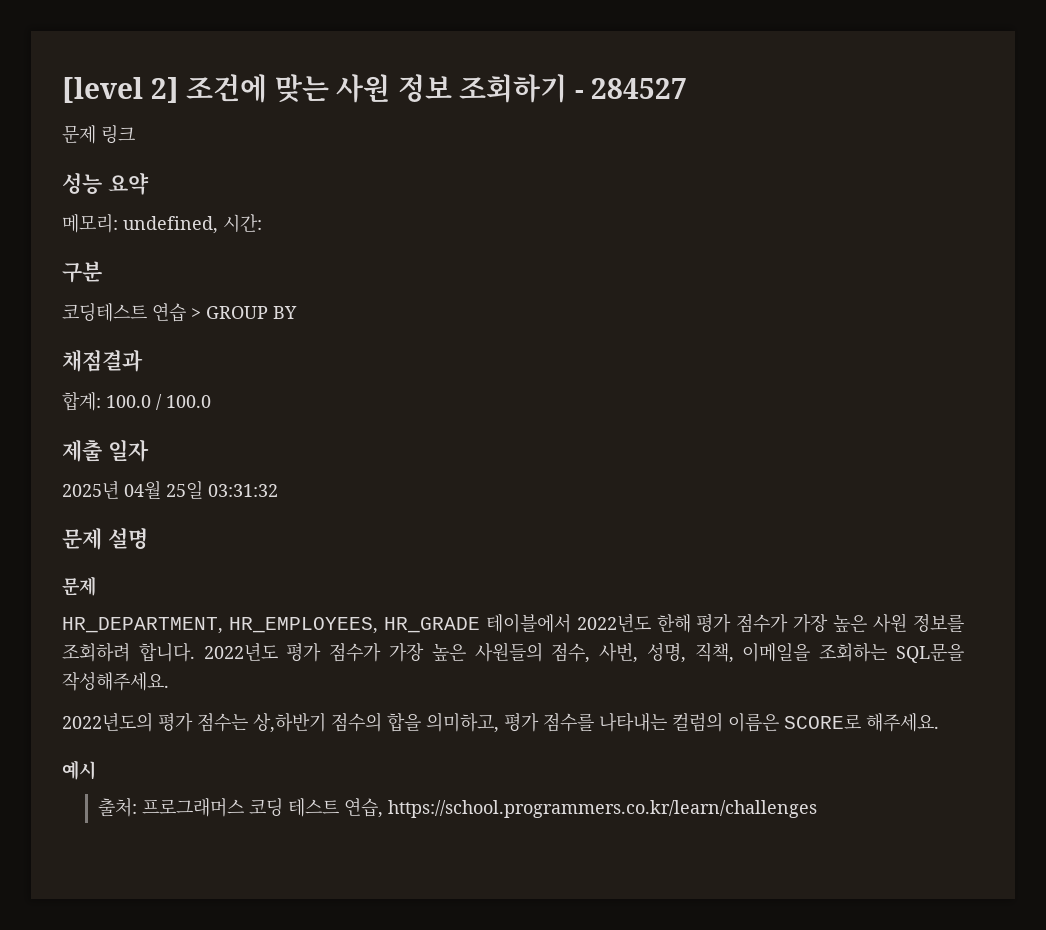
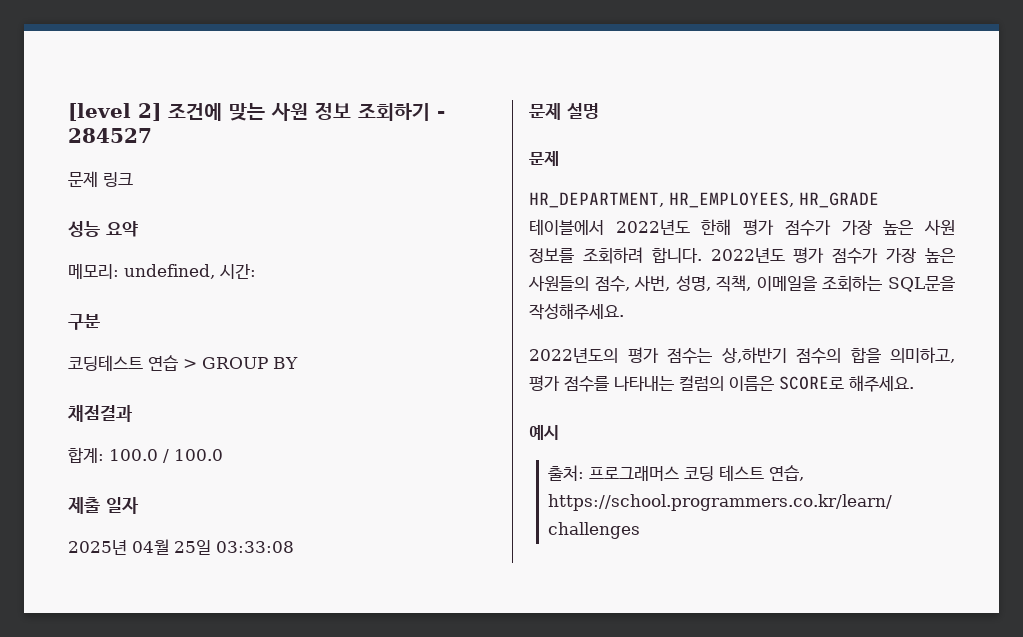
- 2025년 04월 25일 03:31:32
+ 2025년 04월 25일 03:33:08

